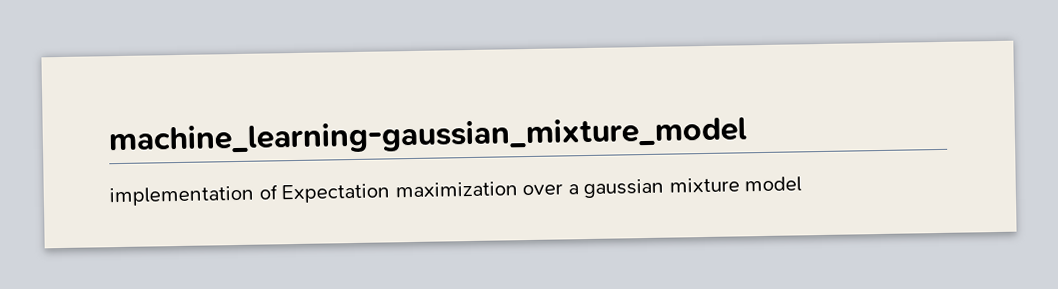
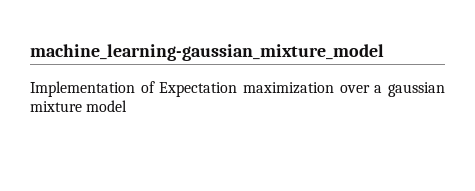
- implementation of Expectation maximization over a gaussian mixture model
+ Implementation of Expectation maximization over a gaussian mixture model

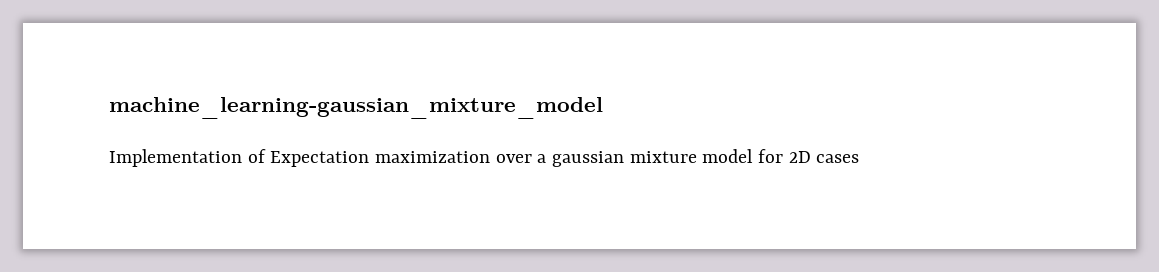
- Implementation of Expectation maximization over a gaussian mixture model
+ Implementation of Expectation maximization over a gaussian mixture model for 2D cases

